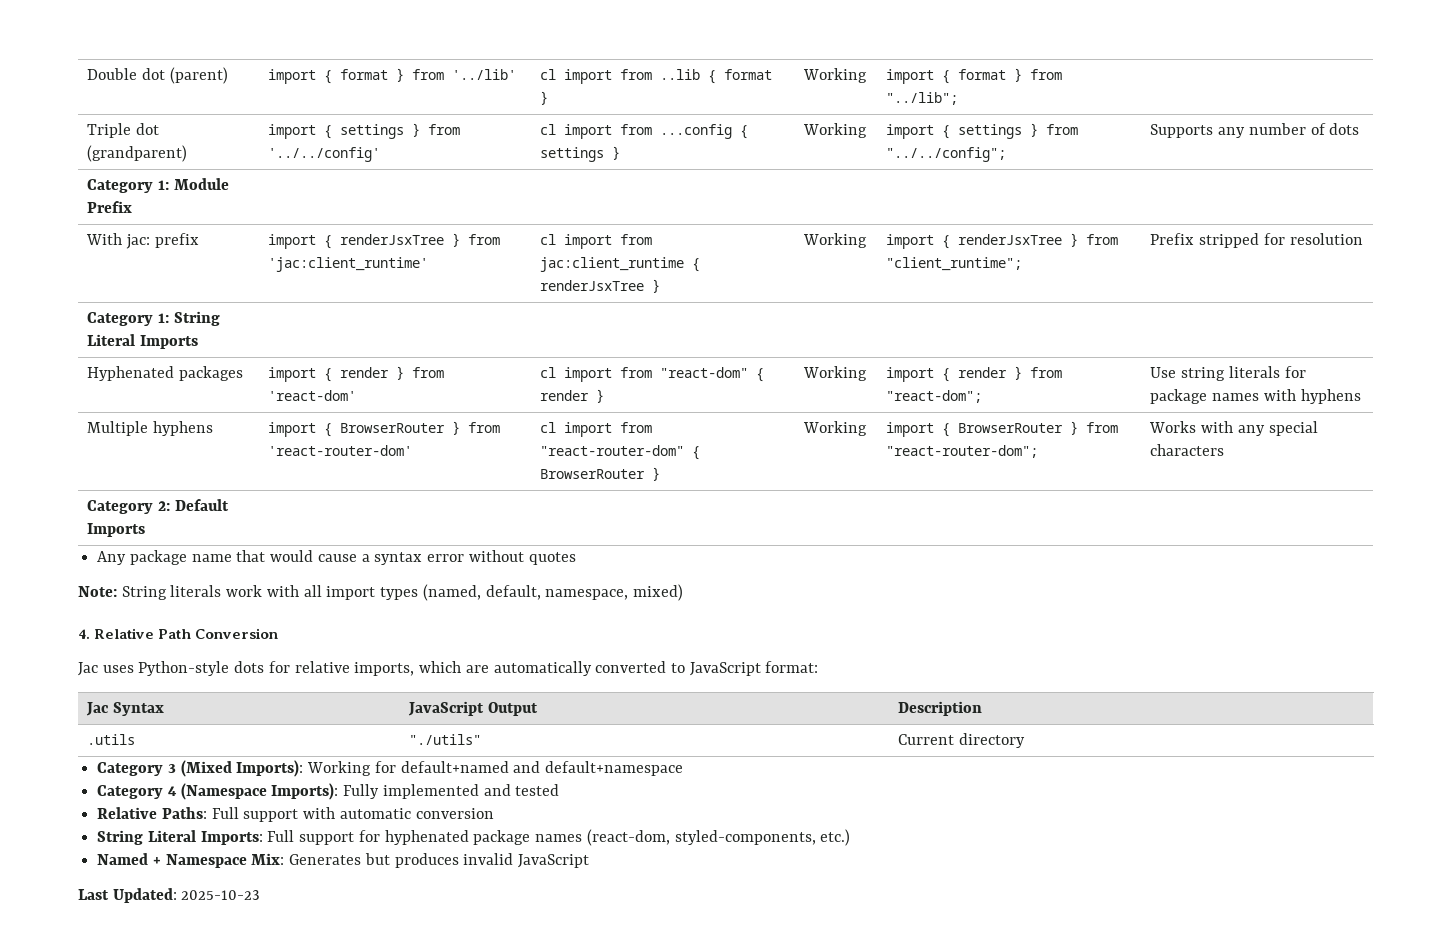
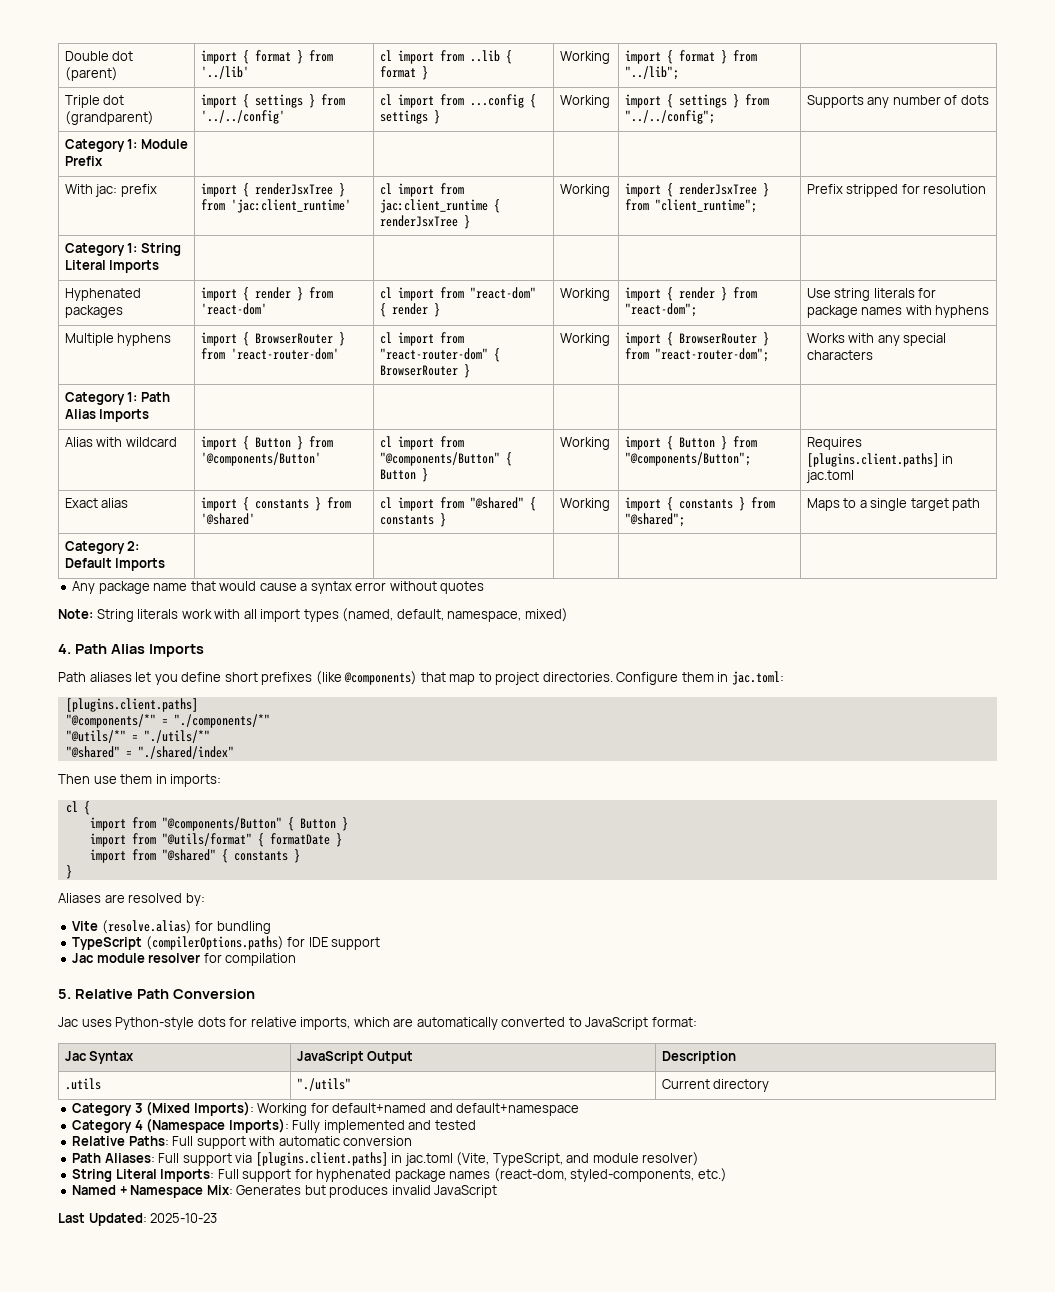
+ Category 1: Path Alias Imports | | | | |
+ Alias with wildcard | import { Button } from '@components/Button' | cl import from "@components/Button" { Button } | Working | import { Button } from "@components/Button"; | Requires [plugins.client.paths] in jac.toml
+ Exact alias | import { constants } from '@shared' | cl import from "@shared" { constants } | Working | import { constants } from "@shared"; | Maps to a single target path
- 4. Relative Path Conversion
+ 4. Path Alias Imports
+ Path aliases let you define short prefixes (like @components) that map to project directories. Configure them in jac.toml:
+ [plugins.client.paths]
+ "@components/*" = "./components/*"
+ "@utils/*" = "./utils/*"
+ "@shared" = "./shared/index"
+ Then use them in imports:
+ cl {
+ import from "@components/Button" { Button }
+ import from "@utils/format" { formatDate }
+ import from "@shared" { constants }
+ }
+ Aliases are resolved by:
+ Vite (resolve.alias) for bundling
+ TypeScript (compilerOptions.paths) for IDE support
+ Jac module resolver for compilation
+ 5. Relative Path Conversion
+ Path Aliases: Full support via [plugins.client.paths] in jac.toml (Vite, TypeScript, and module resolver)

